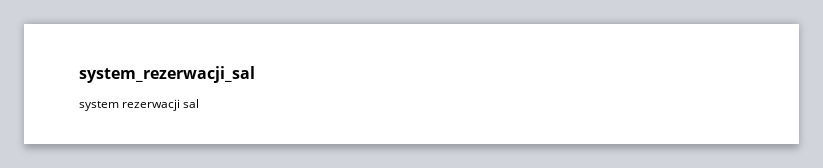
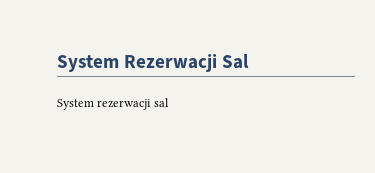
- system_rezerwacji_sal
- system rezerwacji sal
+ System Rezerwacji Sal
+ System rezerwacji sal

